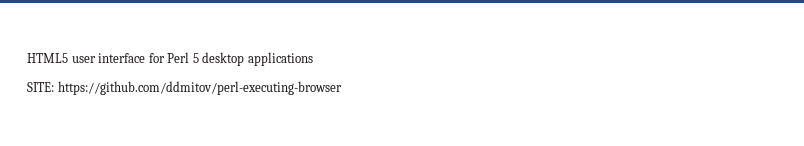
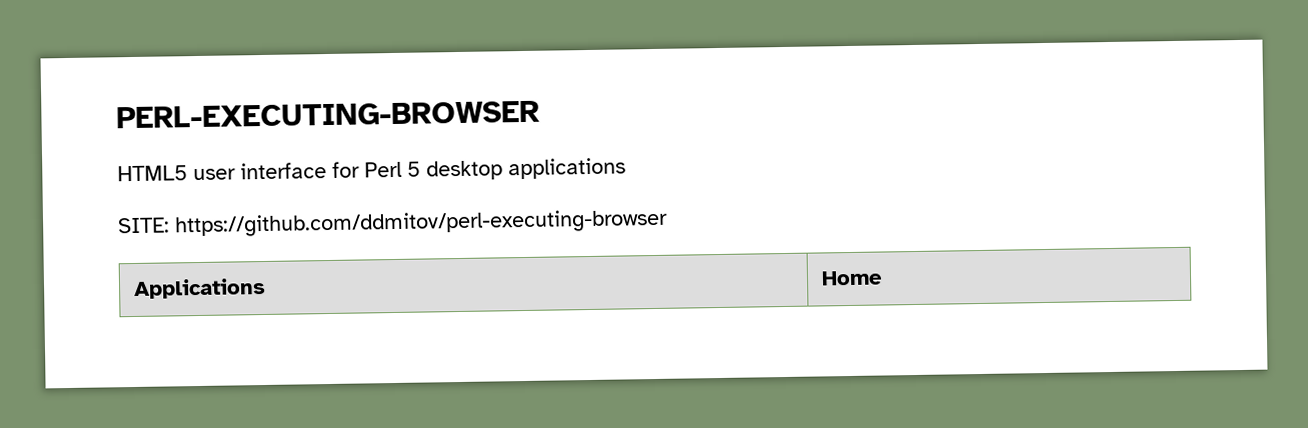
+ PERL-EXECUTING-BROWSER
+ Applications | Home

